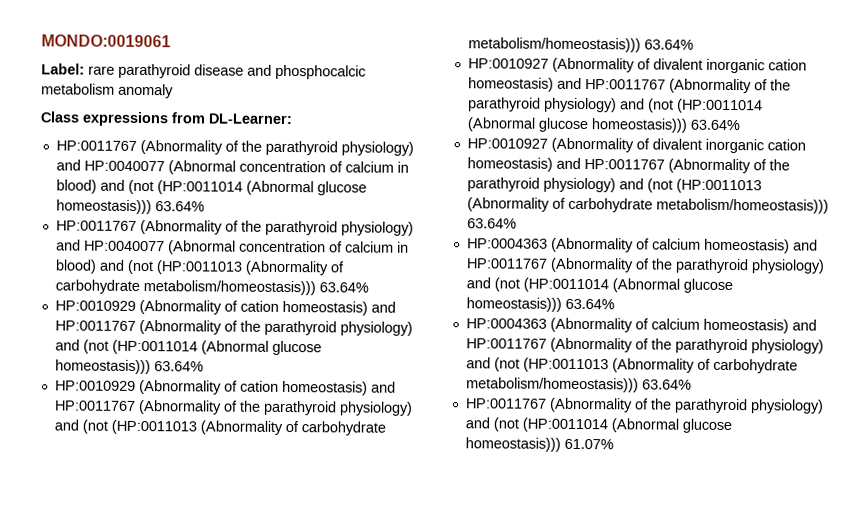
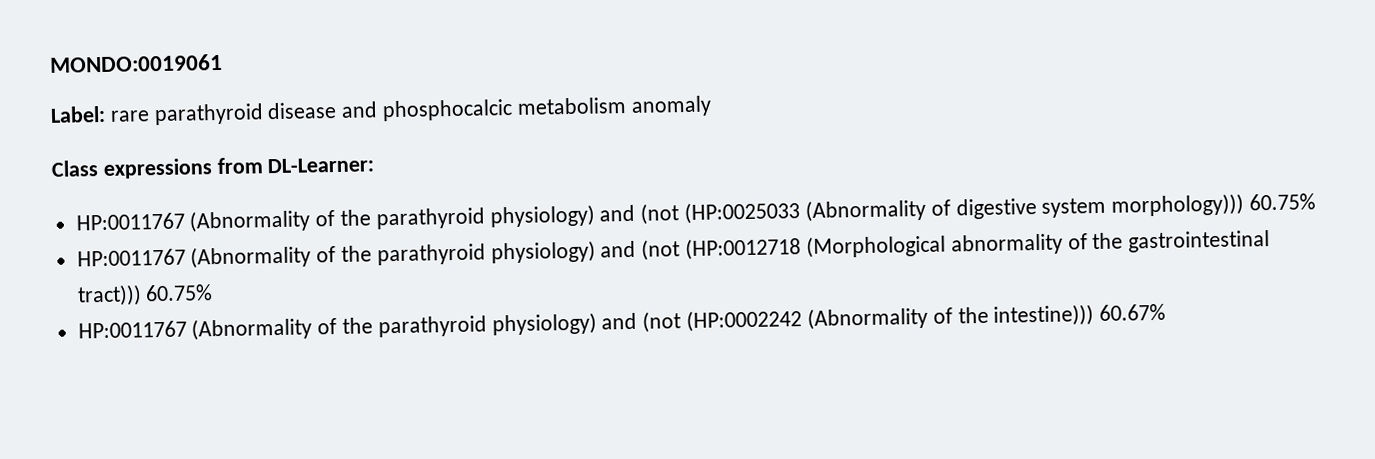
- HP:0011767 (Abnormality of the parathyroid physiology) and HP:0040077 (Abnormal concentration of calcium in blood) and (not (HP:0011014 (Abnormal glucose homeostasis))) 63.64%
- HP:0011767 (Abnormality of the parathyroid physiology) and HP:0040077 (Abnormal concentration of calcium in blood) and (not (HP:0011013 (Abnormality of carbohydrate metabolism/homeostasis))) 63.64%
- HP:0010929 (Abnormality of cation homeostasis) and HP:0011767 (Abnormality of the parathyroid physiology) and (not (HP:0011014 (Abnormal glucose homeostasis))) 63.64%
- HP:0010929 (Abnormality of cation homeostasis) and HP:0011767 (Abnormality of the parathyroid physiology) and (not (HP:0011013 (Abnormality of carbohydrate metabolism/homeostasis))) 63.64%
- HP:0010927 (Abnormality of divalent inorganic cation homeostasis) and HP:0011767 (Abnormality of the parathyroid physiology) and (not (HP:0011014 (Abnormal glucose homeostasis))) 63.64%
- HP:0010927 (Abnormality of divalent inorganic cation homeostasis) and HP:0011767 (Abnormality of the parathyroid physiology) and (not (HP:0011013 (Abnormality of carbohydrate metabolism/homeostasis))) 63.64%
- HP:0004363 (Abnormality of calcium homeostasis) and HP:0011767 (Abnormality of the parathyroid physiology) and (not (HP:0011014 (Abnormal glucose homeostasis))) 63.64%
- HP:0004363 (Abnormality of calcium homeostasis) and HP:0011767 (Abnormality of the parathyroid physiology) and (not (HP:0011013 (Abnormality of carbohydrate metabolism/homeostasis))) 63.64%
- HP:0011767 (Abnormality of the parathyroid physiology) and (not (HP:0011014 (Abnormal glucose homeostasis))) 61.07%
+ HP:0011767 (Abnormality of the parathyroid physiology) and (not (HP:0025033 (Abnormality of digestive system morphology))) 60.75%
+ HP:0011767 (Abnormality of the parathyroid physiology) and (not (HP:0012718 (Morphological abnormality of the gastrointestinal tract))) 60.75%
+ HP:0011767 (Abnormality of the parathyroid physiology) and (not (HP:0002242 (Abnormality of the intestine))) 60.67%

